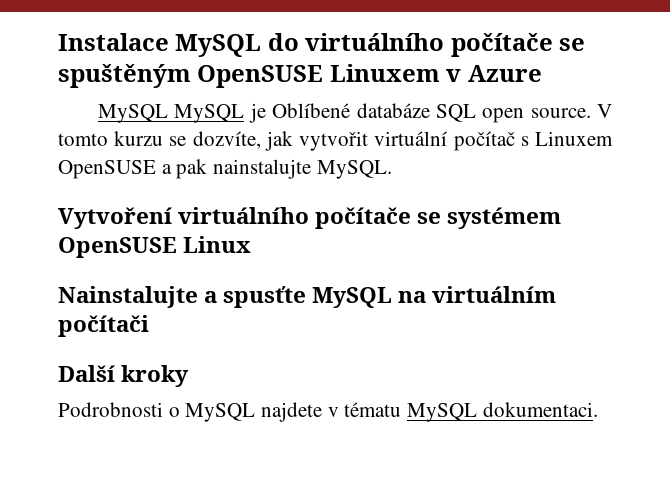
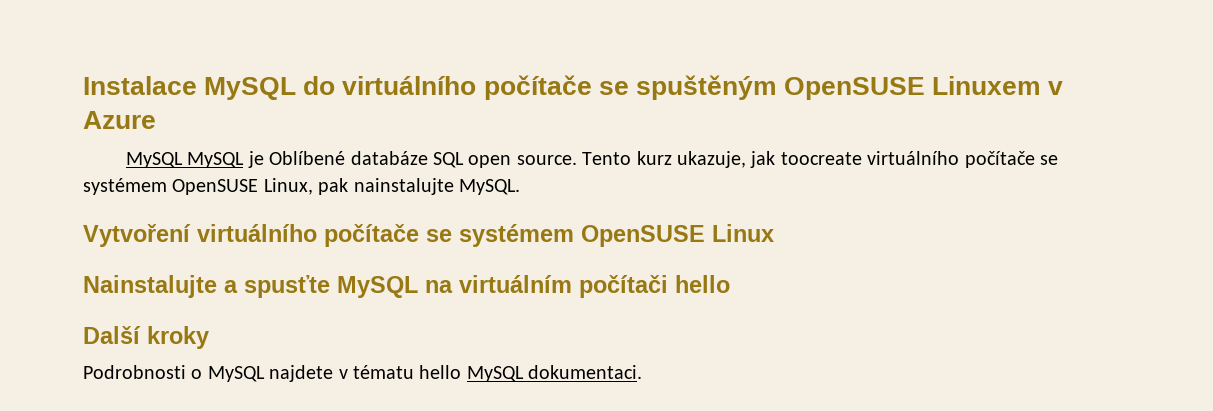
- V tomto kurzu se dozvíte, jak vytvořit virtuální počítač s Linuxem OpenSUSE a pak nainstalujte MySQL.
+ Tento kurz ukazuje, jak toocreate virtuálního počítače se systémem OpenSUSE Linux, pak nainstalujte MySQL.
- Nainstalujte a spusťte MySQL na virtuálním počítači
+ Nainstalujte a spusťte MySQL na virtuálním počítači hello
- Podrobnosti o MySQL najdete v tématu MySQL dokumentaci.
+ Podrobnosti o MySQL najdete v tématu hello MySQL dokumentaci.

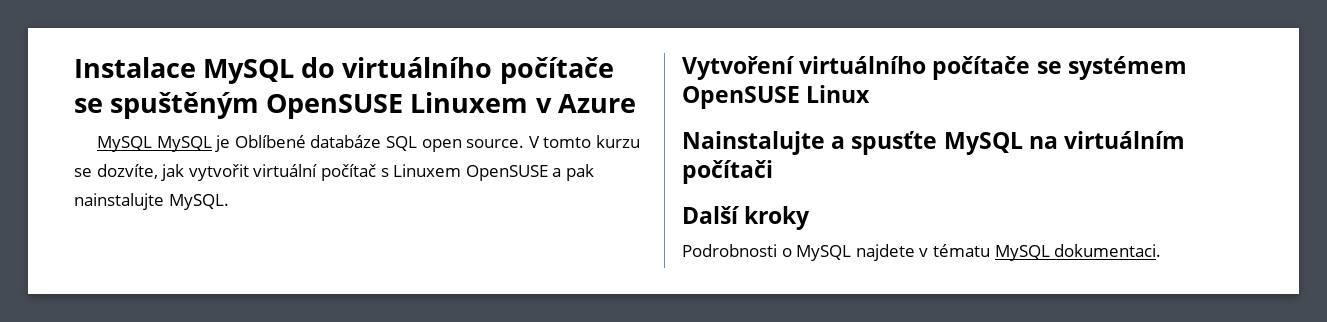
- Tento kurz ukazuje, jak toocreate virtuálního počítače se systémem OpenSUSE Linux, pak nainstalujte MySQL.
+ V tomto kurzu se dozvíte, jak vytvořit virtuální počítač s Linuxem OpenSUSE a pak nainstalujte MySQL.
- Nainstalujte a spusťte MySQL na virtuálním počítači hello
+ Nainstalujte a spusťte MySQL na virtuálním počítači
- Podrobnosti o MySQL najdete v tématu hello MySQL dokumentaci.
+ Podrobnosti o MySQL najdete v tématu MySQL dokumentaci.

